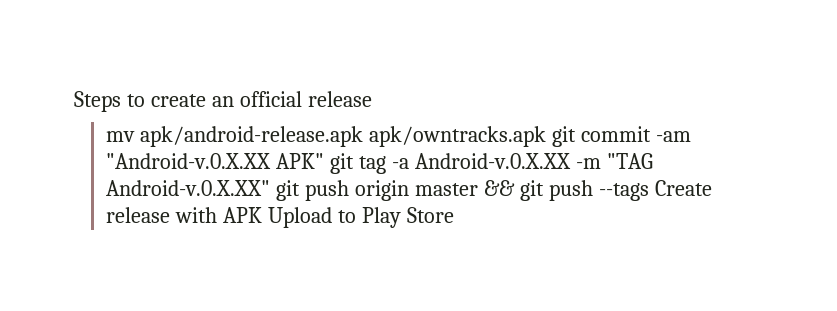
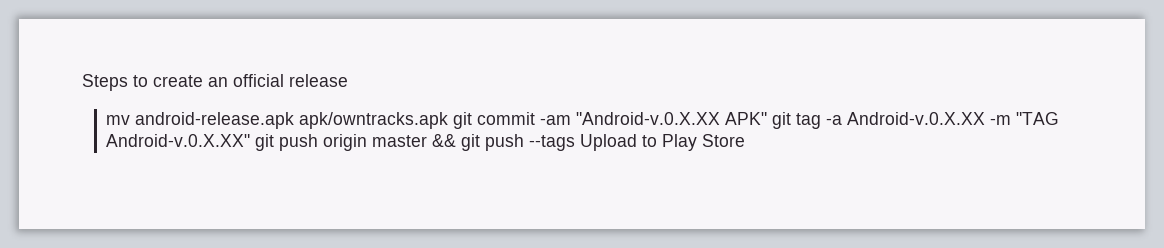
- mv apk/android-release.apk apk/owntracks.apk git commit -am "Android-v.0.X.XX APK" git tag -a Android-v.0.X.XX -m "TAG Android-v.0.X.XX" git push origin master && git push --tags Create release with APK Upload to Play Store
+ mv android-release.apk apk/owntracks.apk git commit -am "Android-v.0.X.XX APK" git tag -a Android-v.0.X.XX -m "TAG Android-v.0.X.XX" git push origin master && git push --tags Upload to Play Store

